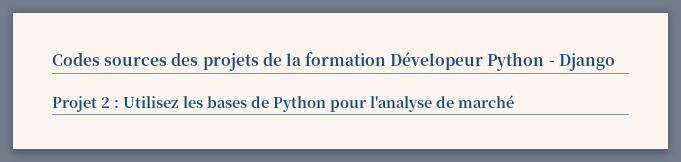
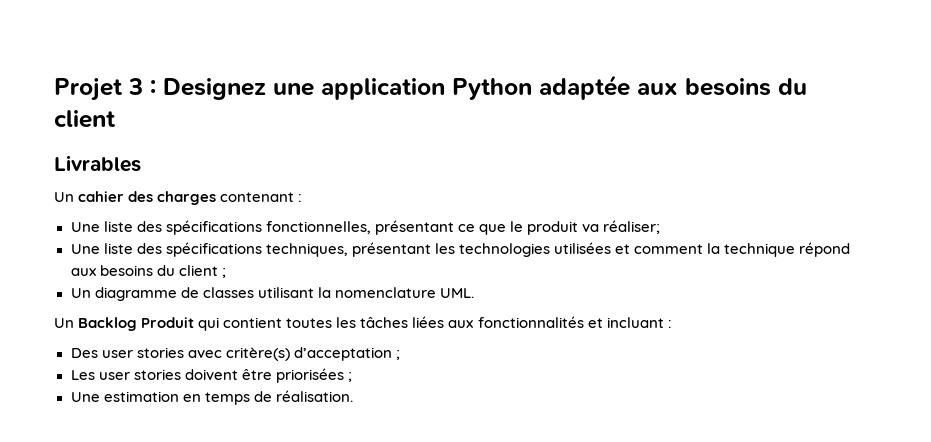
- Codes sources des projets de la formation Dévelopeur Python - Django
- Projet 2 : Utilisez les bases de Python pour l'analyse de marché
+ Projet 3 : Designez une application Python adaptée aux besoins du client
+ Livrables
+ Un cahier des charges contenant :
+ Une liste des spécifications fonctionnelles, présentant ce que le produit va réaliser;
+ Une liste des spécifications techniques, présentant les technologies utilisées et comment la technique répond aux besoins du client ;
+ Un diagramme de classes utilisant la nomenclature UML.
+ Un Backlog Produit qui contient toutes les tâches liées aux fonctionnalités et incluant :
+ Des user stories avec critère(s) d’acceptation ;
+ Les user stories doivent être priorisées ;
+ Une estimation en temps de réalisation.

